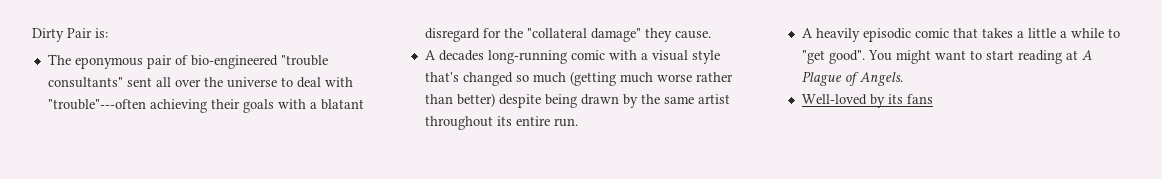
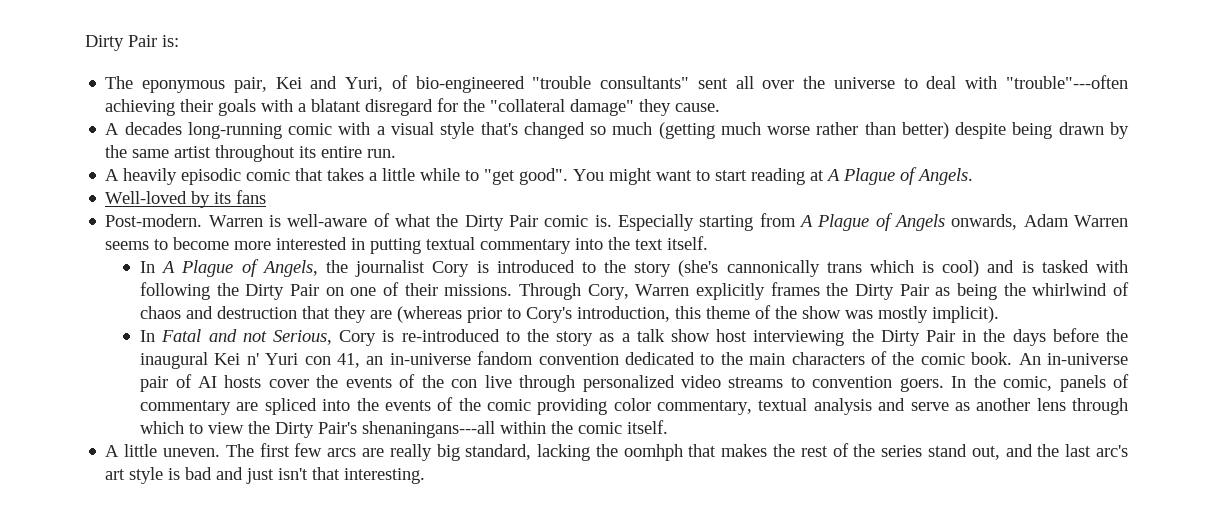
- The eponymous pair of bio-engineered "trouble consultants" sent all over the universe to deal with "trouble"---often achieving their goals with a blatant disregard for the "collateral damage" they cause.
+ The eponymous pair, Kei and Yuri, of bio-engineered "trouble consultants" sent all over the universe to deal with "trouble"---often achieving their goals with a blatant disregard for the "collateral damage" they cause.
- A heavily episodic comic that takes a little a while to "get good".
+ A heavily episodic comic that takes a little while to "get good".
+ Post-modern. Warren is well-aware of what the Dirty Pair comic is. Especially starting from A Plague of Angels onwards, Adam Warren seems to become more interested in putting textual commentary into the text itself.
+ In A Plague of Angels, the journalist Cory is introduced to the story (she's cannonically trans which is cool) and is tasked with following the Dirty Pair on one of their missions. Through Cory, Warren explicitly frames the Dirty Pair as being the whirlwind of chaos and destruction that they are (whereas prior to Cory's introduction, this theme of the show was mostly implicit).
+ In Fatal and not Serious, Cory is re-introduced to the story as a talk show host interviewing the Dirty Pair in the days before the inaugural Kei n' Yuri con 41, an in-universe fandom convention dedicated to the main characters of the comic book. An in-universe pair of AI hosts cover the events of the con live through personalized video streams to convention goers. In the comic, panels of commentary are spliced into the events of the comic providing color commentary, textual analysis and serve as another lens through which to view the Dirty Pair's shenaningans---all within the comic itself.
+ A little uneven. The first few arcs are really big standard, lacking the oomhph that makes the rest of the series stand out, and the last arc's art style is bad and just isn't that interesting.

